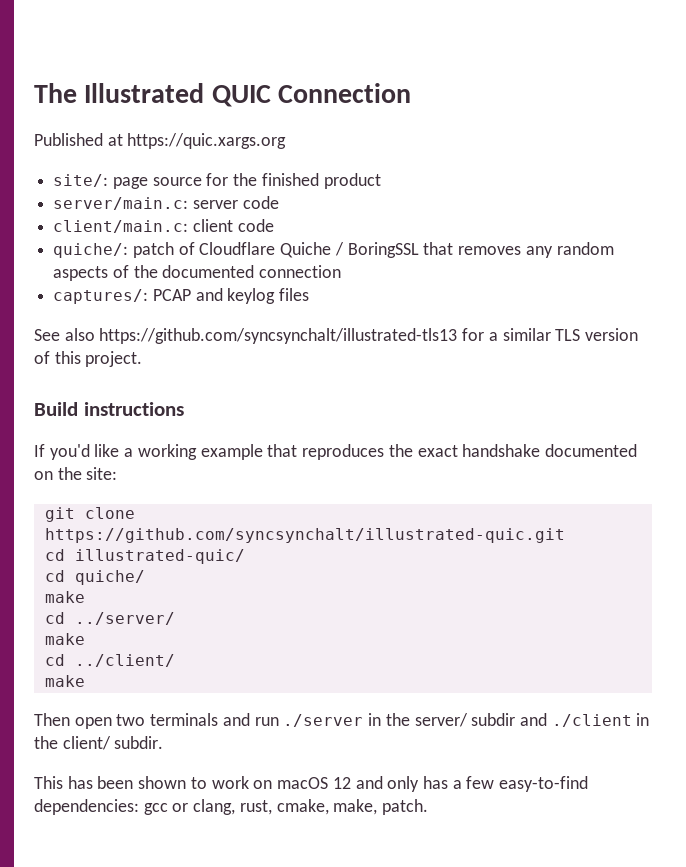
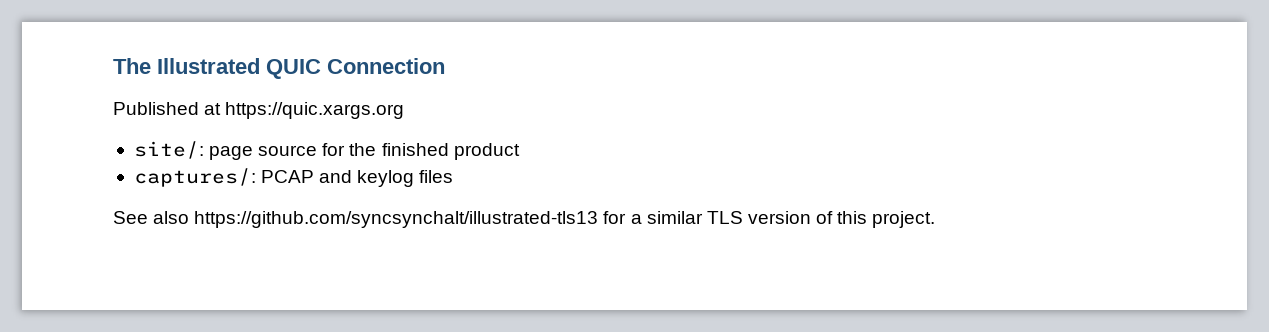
- server/main.c: server code
- client/main.c: client code
- quiche/: patch of Cloudflare Quiche / BoringSSL that removes any random aspects of the documented connection
- Build instructions
- If you'd like a working example that reproduces the exact handshake documented on the site:
- git clone https://github.com/syncsynchalt/illustrated-quic.git
- cd illustrated-quic/
- cd quiche/
- make
- cd ../server/
- make
- cd ../client/
- make
- Then open two terminals and run ./server in the server/ subdir and ./client in the client/ subdir.
- This has been shown to work on macOS 12 and only has a few easy-to-find dependencies: gcc or clang, rust, cmake, make, patch.

